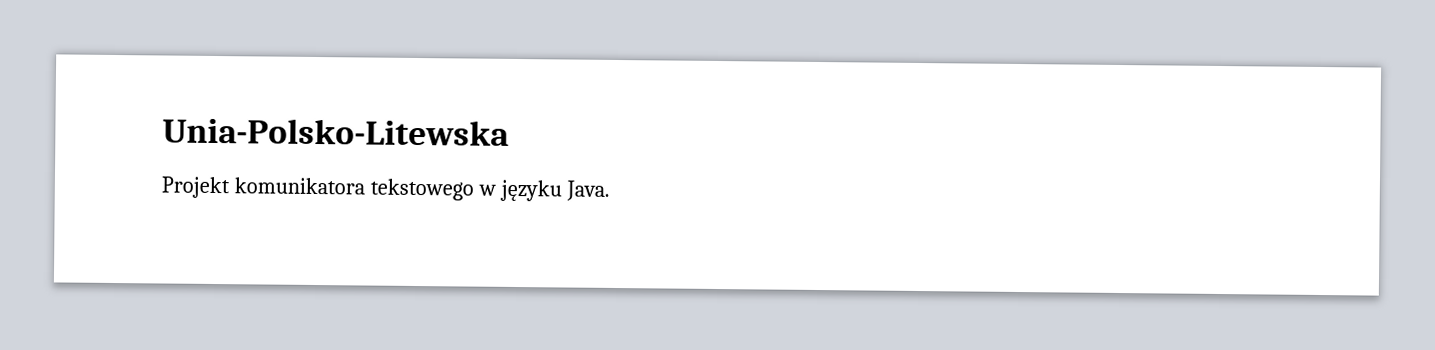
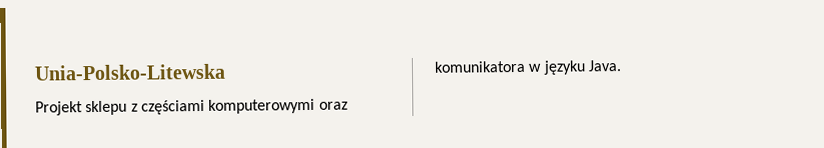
- Projekt komunikatora tekstowego w języku Java.
+ Projekt sklepu z częściami komputerowymi oraz komunikatora w języku Java.

